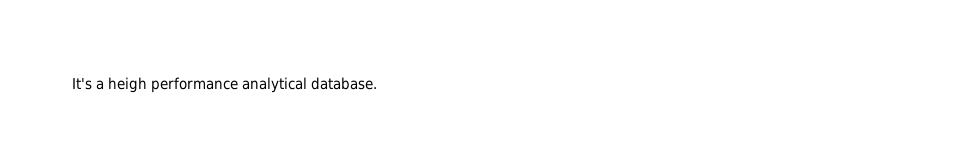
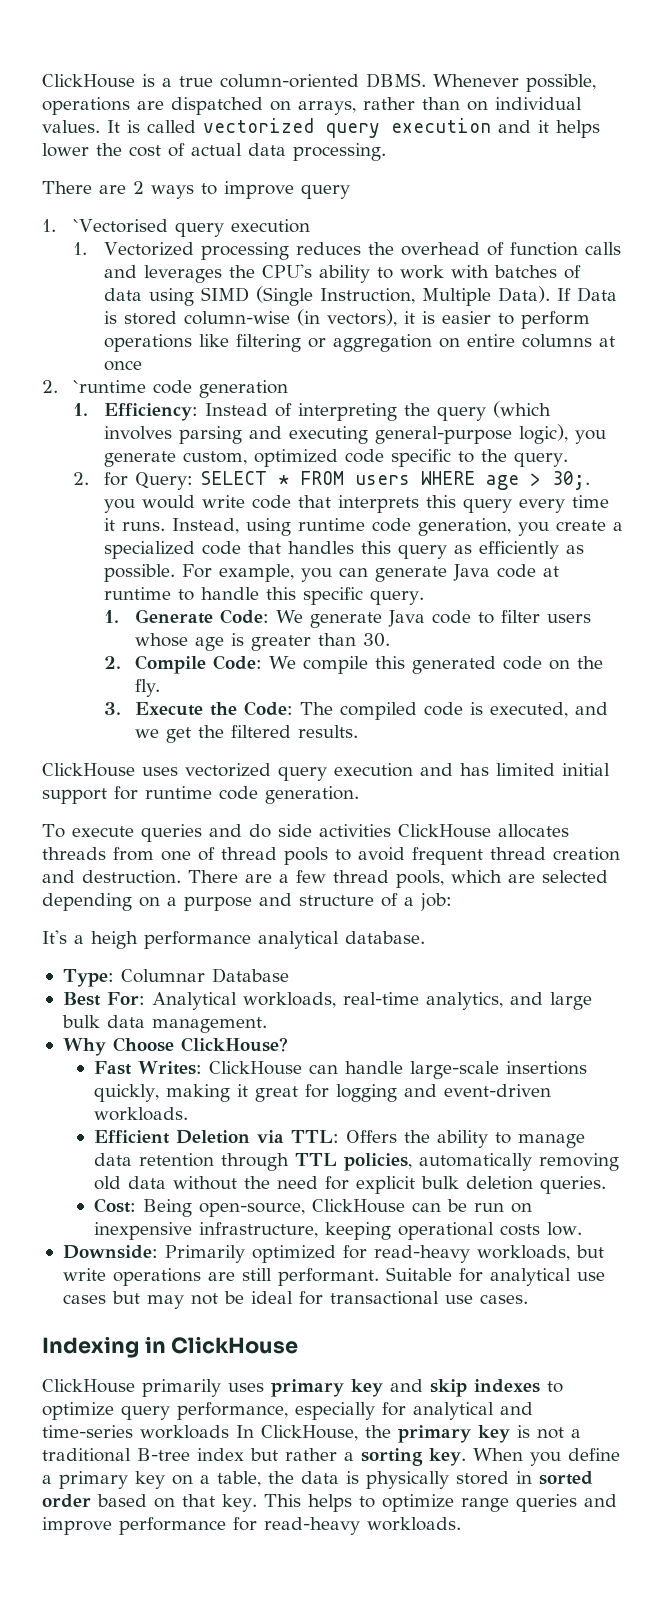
+ ClickHouse is a true column-oriented DBMS. Whenever possible, operations are dispatched on arrays, rather than on individual values. It is called vectorized query execution and it helps lower the cost of actual data processing.
+ There are 2 ways to improve query
+ 1. `Vectorised query execution
+ 1. Vectorized processing reduces the overhead of function calls and leverages the CPU's ability to work with batches of data using SIMD (Single Instruction, Multiple Data). If Data is stored column-wise (in vectors), it is easier to perform operations like filtering or aggregation on entire columns at once
+ 2. `runtime code generation
+ 1. Efficiency: Instead of interpreting the query (which involves parsing and executing general-purpose logic), you generate custom, optimized code specific to the query.
+ 2. for Query: SELECT * FROM users WHERE age > 30;. you would write code that interprets this query every time it runs. Instead, using runtime code generation, you create a specialized code that handles this query as efficiently as possible. For example, you can generate Java code at runtime to handle this specific query.
+ 1. Generate Code: We generate Java code to filter users whose age is greater than 30.
+ 2. Compile Code: We compile this generated code on the fly.
+ 3. Execute the Code: The compiled code is executed, and we get the filtered results.
+ ClickHouse uses vectorized query execution and has limited initial support for runtime code generation.
+ To execute queries and do side activities ClickHouse allocates threads from one of thread pools to avoid frequent thread creation and destruction. There are a few thread pools, which are selected depending on a purpose and structure of a job:
+ Type: Columnar Database
+ Best For: Analytical workloads, real-time analytics, and large bulk data management.
+ Why Choose ClickHouse?
+ Fast Writes: ClickHouse can handle large-scale insertions quickly, making it great for logging and event-driven workloads.
+ Efficient Deletion via TTL: Offers the ability to manage data retention through TTL policies, automatically removing old data without the need for explicit bulk deletion queries.
+ Cost: Being open-source, ClickHouse can be run on inexpensive infrastructure, keeping operational costs low.
+ Downside: Primarily optimized for read-heavy workloads, but write operations are still performant. Suitable for analytical use cases but may not be ideal for transactional use cases.
+ Indexing in ClickHouse
+ ClickHouse primarily uses primary key and skip indexes to optimize query performance, especially for analytical and time-series workloads In ClickHouse, the primary key is not a traditional B-tree index but rather a sorting key. When you define a primary key on a table, the data is physically stored in sorted order based on that key. This helps to optimize range queries and improve performance for read-heavy workloads.

